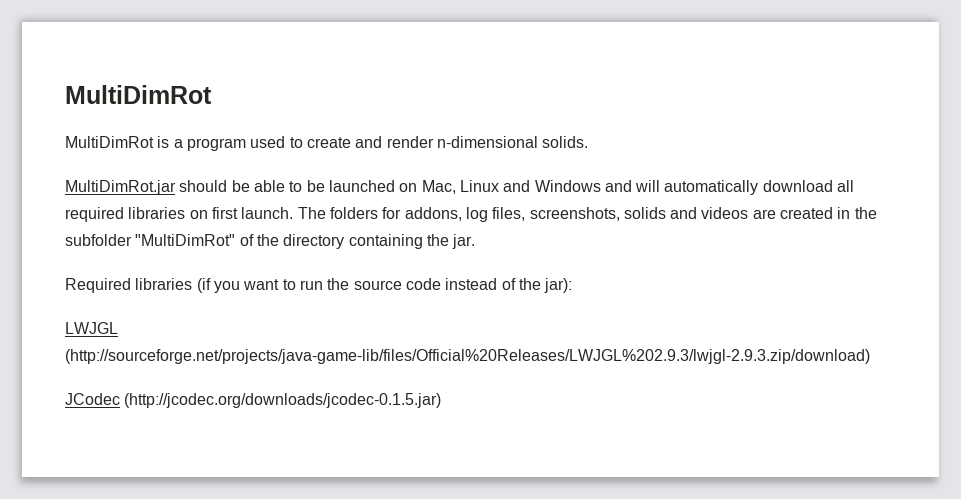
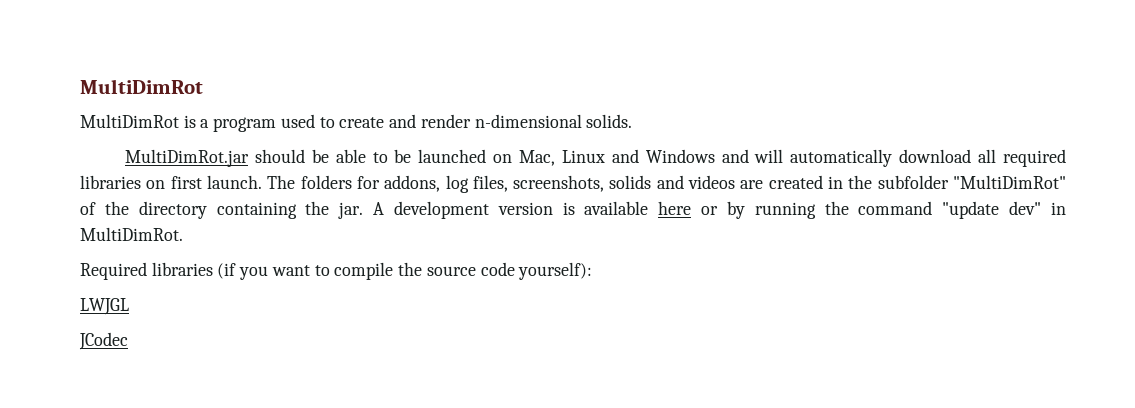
+ A development version is available here or by running the command "update dev" in MultiDimRot.
- Required libraries (if you want to run the source code instead of the jar):
+ Required libraries (if you want to compile the source code yourself):
- LWJGL (http://sourceforge.net/projects/java-game-lib/files/Official%20Releases/LWJGL%202.9.3/lwjgl-2.9.3.zip/download)
+ LWJGL
- JCodec (http://jcodec.org/downloads/jcodec-0.1.5.jar)
+ JCodec

